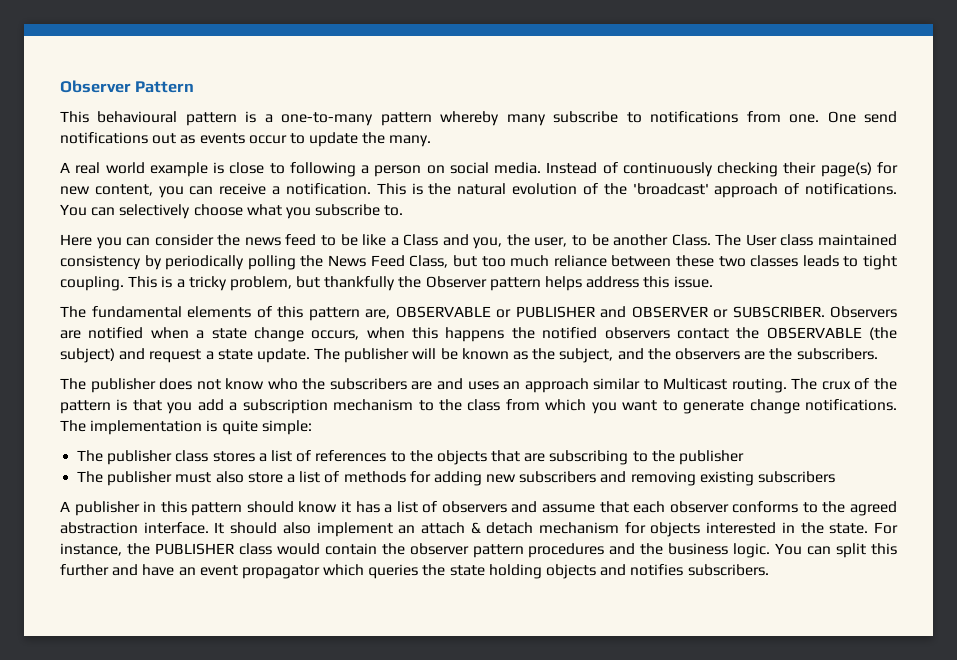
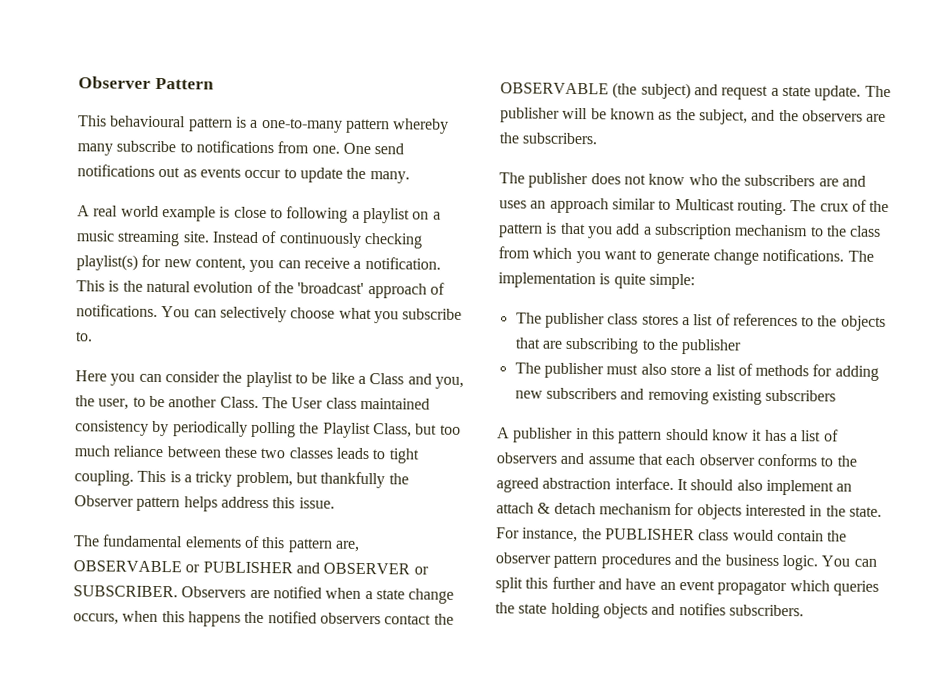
- A real world example is close to following a person on social media.
+ A real world example is close to following a playlist on a music streaming site.
- Instead of continuously checking their page(s) for new content, you can receive a notification.
+ Instead of continuously checking playlist(s) for new content, you can receive a notification.
- Here you can consider the news feed to be like a Class and you, the user, to be another Class.
+ Here you can consider the playlist to be like a Class and you, the user, to be another Class.
- The User class maintained consistency by periodically polling the News Feed Class, but too much reliance between these two classes leads to tight coupling.
+ The User class maintained consistency by periodically polling the Playlist Class, but too much reliance between these two classes leads to tight coupling.

